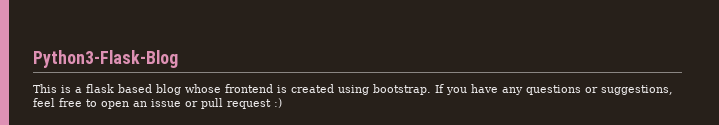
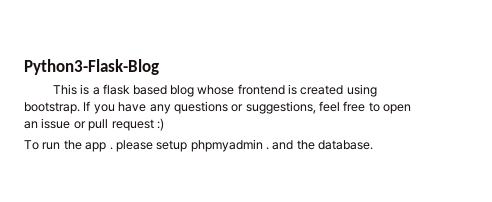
+ To run the app . please setup phpmyadmin . and the database.

